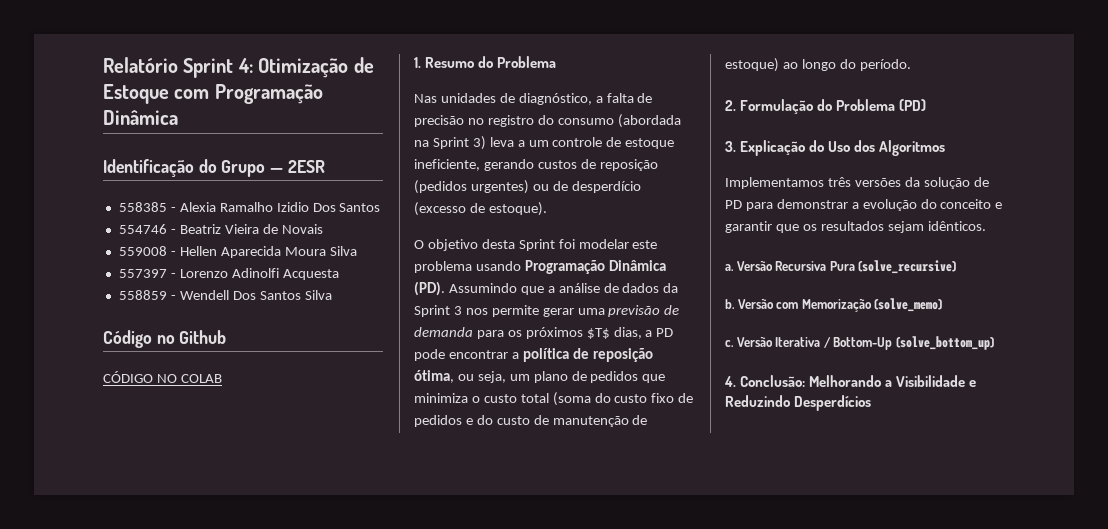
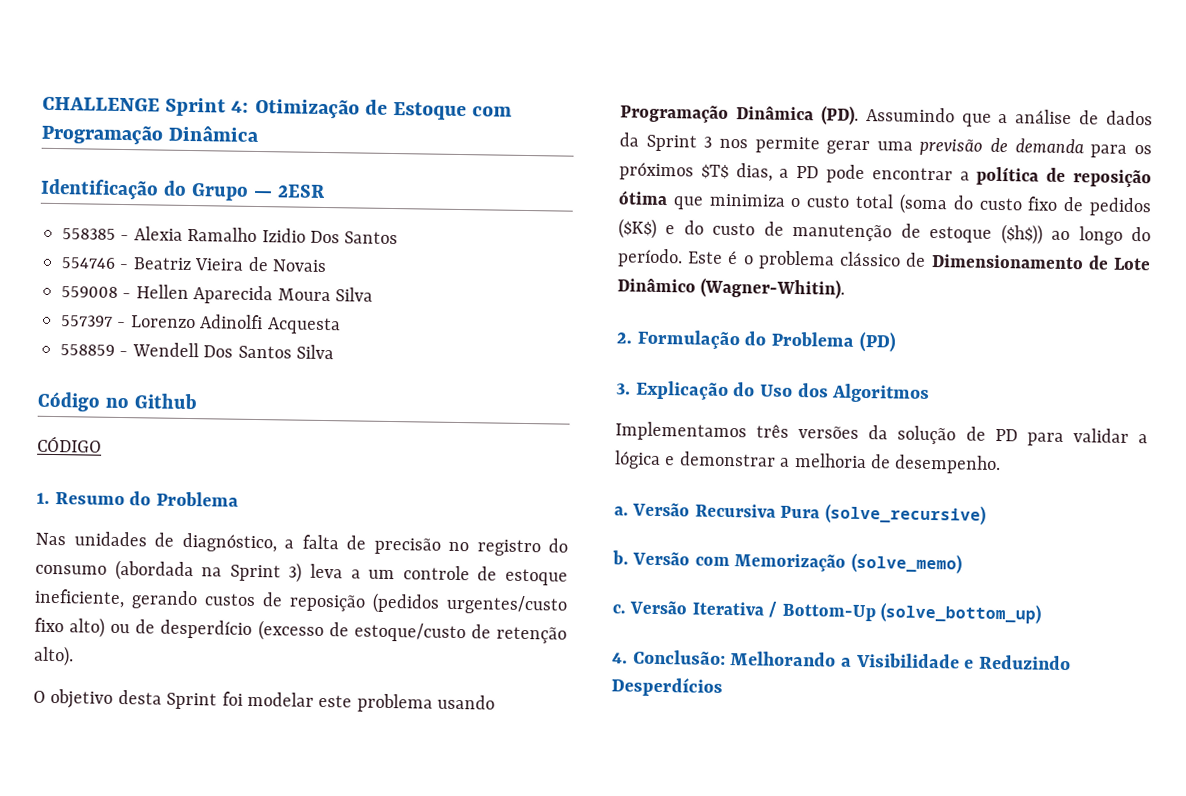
- Relatório Sprint 4: Otimização de Estoque com Programação Dinâmica
+ CHALLENGE Sprint 4: Otimização de Estoque com Programação Dinâmica
- CÓDIGO NO COLAB
+ CÓDIGO
- Nas unidades de diagnóstico, a falta de precisão no registro do consumo (abordada na Sprint 3) leva a um controle de estoque ineficiente, gerando custos de reposição (pedidos urgentes) ou de desperdício (excesso de estoque).
+ Nas unidades de diagnóstico, a falta de precisão no registro do consumo (abordada na Sprint 3) leva a um controle de estoque ineficiente, gerando custos de reposição (pedidos urgentes/custo fixo alto) ou de desperdício (excesso de estoque/custo de retenção alto).
- O objetivo desta Sprint foi modelar este problema usando Programação Dinâmica (PD). Assumindo que a análise de dados da Sprint 3 nos permite gerar uma previsão de demanda para os próximos $T$ dias, a PD pode encontrar a política de reposição ótima, ou seja, um plano de pedidos que minimiza o custo total (soma do custo fixo de pedidos e do custo de manutenção de estoque) ao longo do período.
+ O objetivo desta Sprint foi modelar este problema usando Programação Dinâmica (PD). Assumindo que a análise de dados da Sprint 3 nos permite gerar uma previsão de demanda para os próximos $T$ dias, a PD pode encontrar a política de reposição ótima que minimiza o custo total (soma do custo fixo de pedidos ($K$) e do custo de manutenção de estoque ($h$)) ao longo do período. Este é o problema clássico de Dimensionamento de Lote Dinâmico (Wagner-Whitin).
- Implementamos três versões da solução de PD para demonstrar a evolução do conceito e garantir que os resultados sejam idênticos.
+ Implementamos três versões da solução de PD para validar a lógica e demonstrar a melhoria de desempenho.

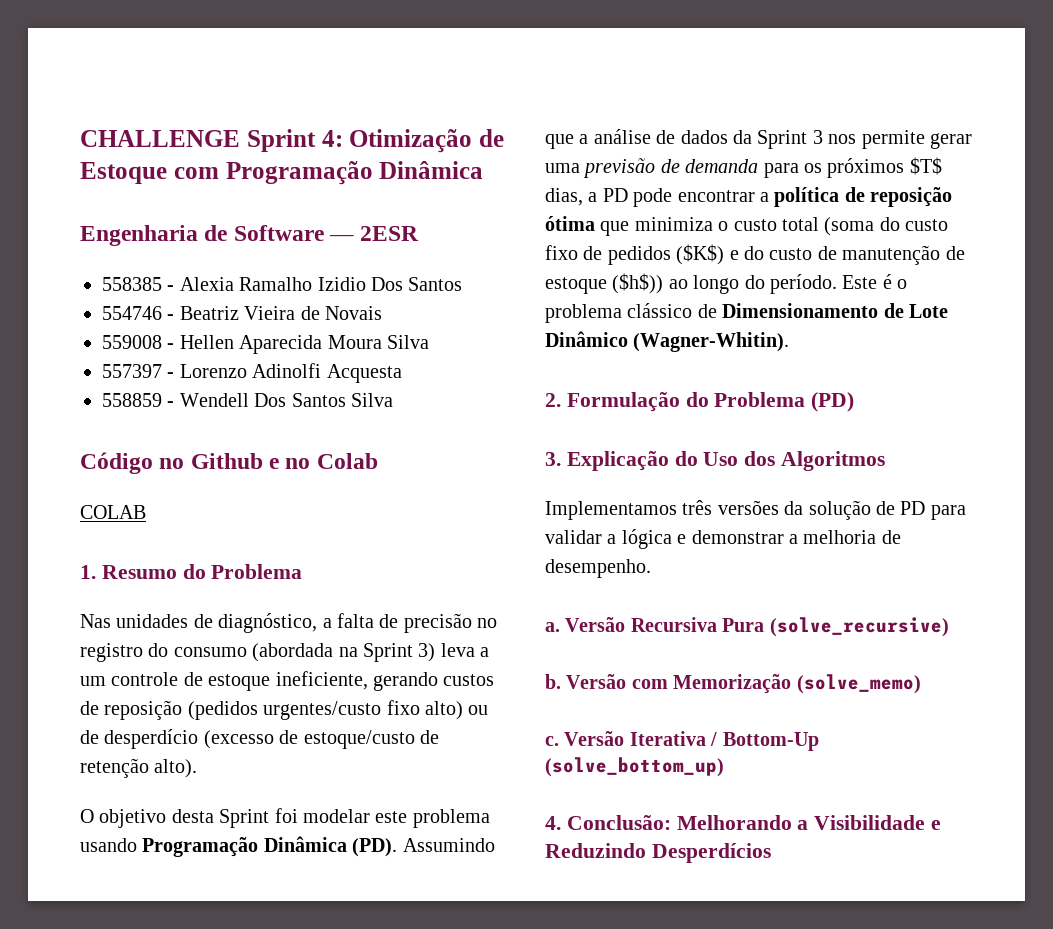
- Identificação do Grupo — 2ESR
+ Engenharia de Software — 2ESR
- Código no Github
- CÓDIGO
+ Código no Github e no Colab
+ COLAB

